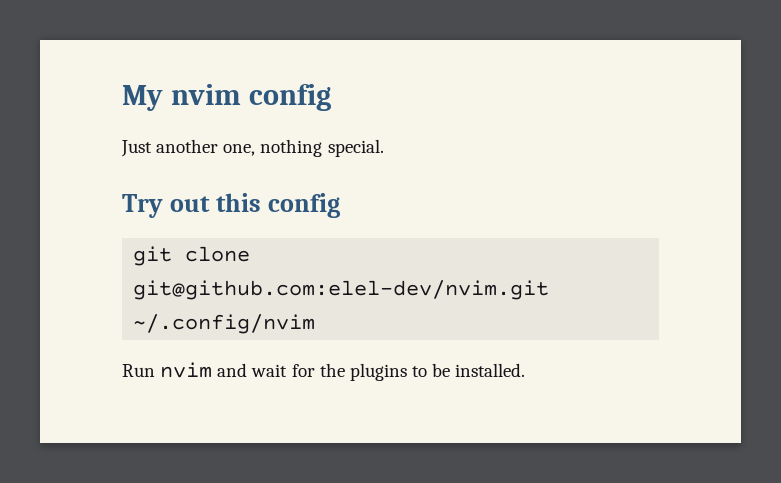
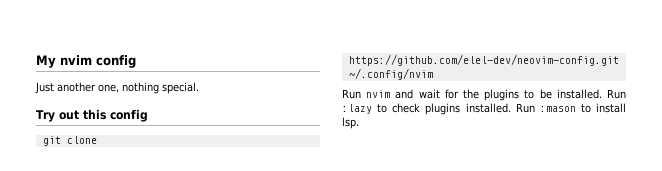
- git clone git@github.com:elel-dev/nvim.git ~/.config/nvim
+ git clone https://github.com/elel-dev/neovim-config.git ~/.config/nvim
+ Run :lazy to check plugins installed. Run :mason to install lsp.

